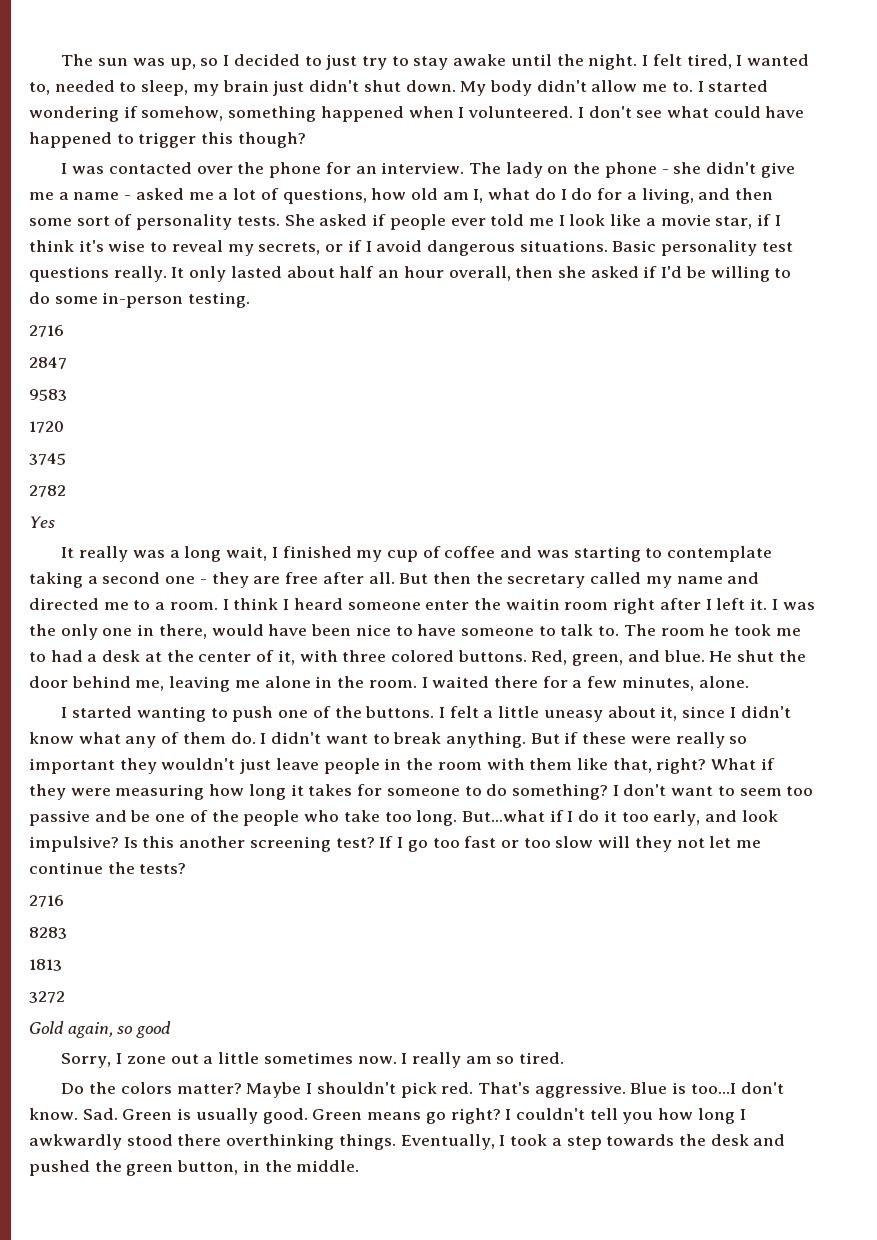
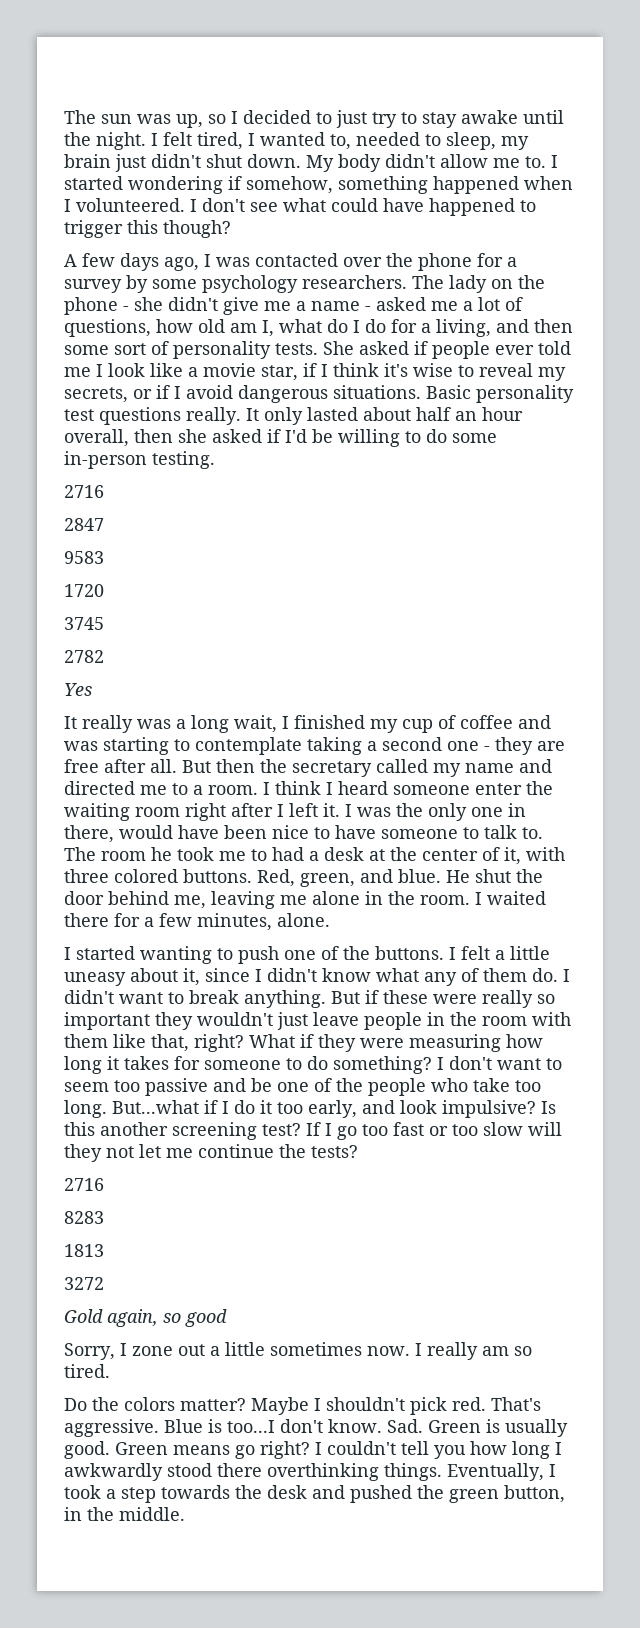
- I was contacted over the phone for an interview.
+ A few days ago, I was contacted over the phone for a survey by some psychology researchers.
- I think I heard someone enter the waitin room right after I left it.
+ I think I heard someone enter the waiting room right after I left it.

